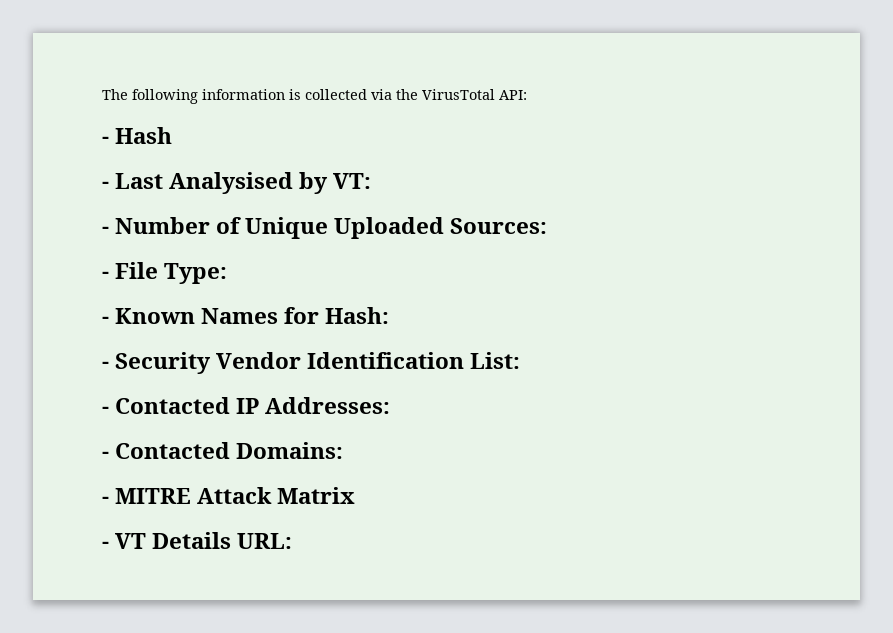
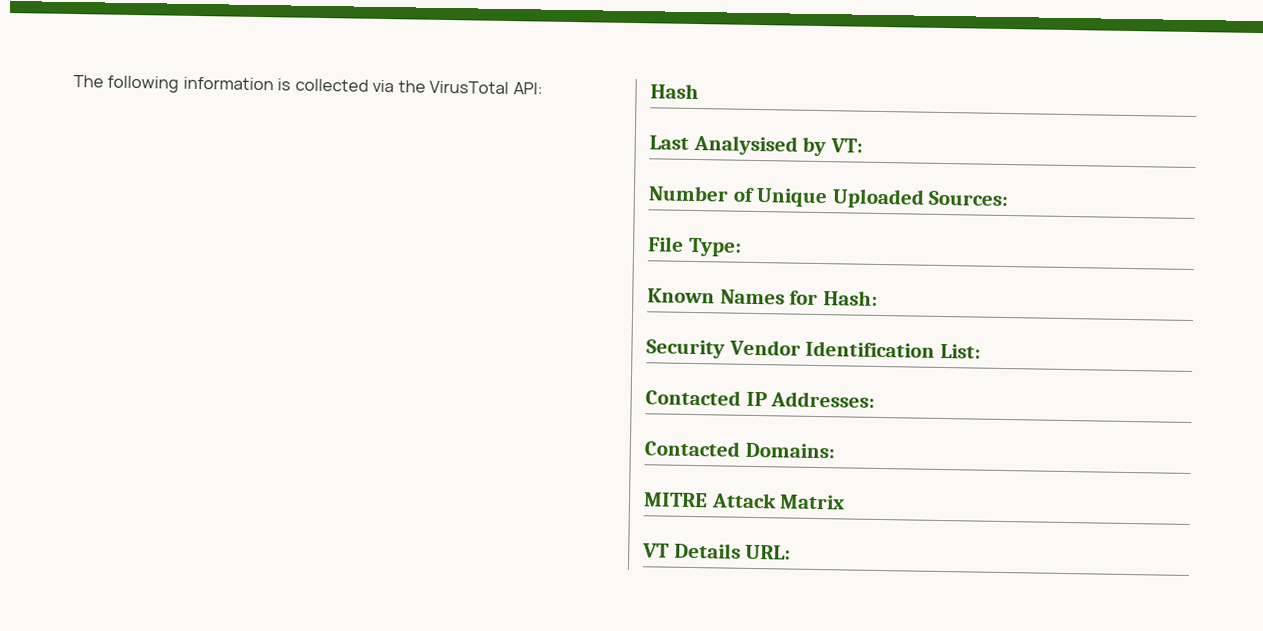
- - Hash
+ Hash
- - Last Analysised by VT:
+ Last Analysised by VT:
- - Number of Unique Uploaded Sources:
+ Number of Unique Uploaded Sources:
- - File Type:
+ File Type:
- - Known Names for Hash:
+ Known Names for Hash:
- - Security Vendor Identification List:
+ Security Vendor Identification List:
- - Contacted IP Addresses:
+ Contacted IP Addresses:
- - Contacted Domains:
+ Contacted Domains:
- - MITRE Attack Matrix
+ MITRE Attack Matrix
- - VT Details URL:
+ VT Details URL:

